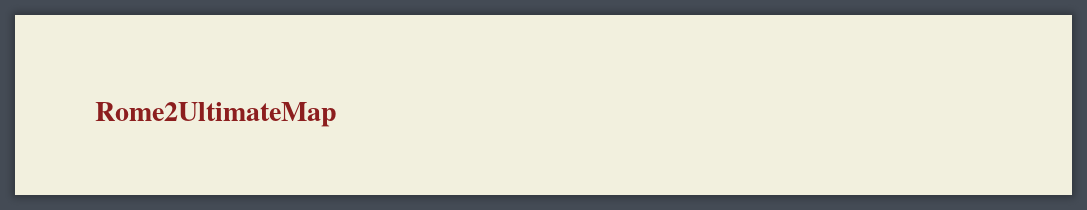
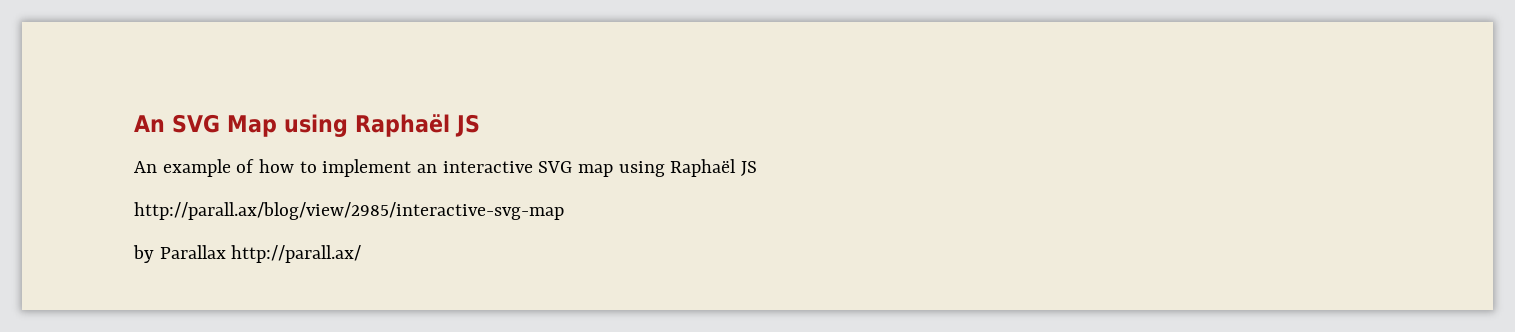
- Rome2UltimateMap
+ An SVG Map using Raphaël JS
+ An example of how to implement an interactive SVG map using Raphaël JS
+ http://parall.ax/blog/view/2985/interactive-svg-map
+ by Parallax http://parall.ax/

